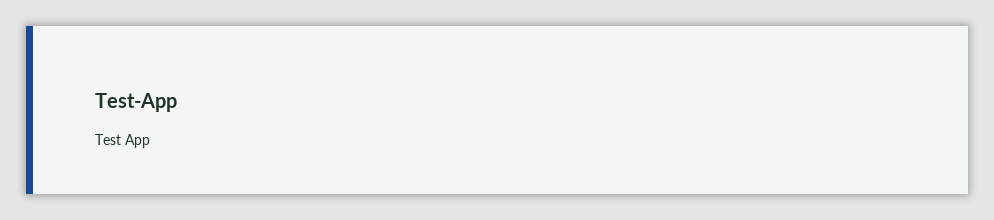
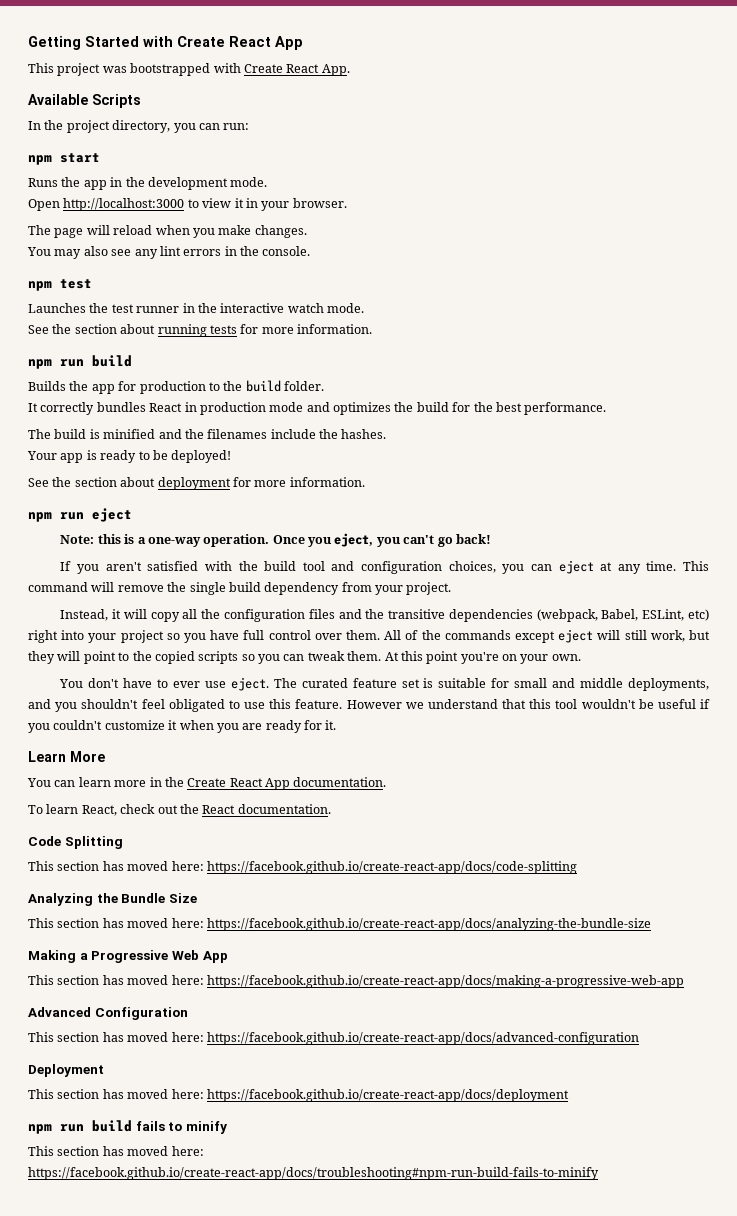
- Test-App
- Test App
+ Getting Started with Create React App
+ This project was bootstrapped with Create React App.
+ Available Scripts
+ In the project directory, you can run:
+ npm start
+ Runs the app in the development mode.
+ Open http://localhost:3000 to view it in your browser.
+ The page will reload when you make changes.
+ You may also see any lint errors in the console.
+ npm test
+ Launches the test runner in the interactive watch mode.
+ See the section about running tests for more information.
+ npm run build
+ Builds the app for production to the build folder.
+ It correctly bundles React in production mode and optimizes the build for the best performance.
+ The build is minified and the filenames include the hashes.
+ Your app is ready to be deployed!
+ See the section about deployment for more information.
+ npm run eject
+ Note: this is a one-way operation. Once you eject, you can't go back!
+ If you aren't satisfied with the build tool and configuration choices, you can eject at any time. This command will remove the single build dependency from your project.
+ Instead, it will copy all the configuration files and the transitive dependencies (webpack, Babel, ESLint, etc) right into your project so you have full control over them. All of the commands except eject will still work, but they will point to the copied scripts so you can tweak them. At this point you're on your own.
+ You don't have to ever use eject. The curated feature set is suitable for small and middle deployments, and you shouldn't feel obligated to use this feature. However we understand that this tool wouldn't be useful if you couldn't customize it when you are ready for it.
+ Learn More
+ You can learn more in the Create React App documentation.
+ To learn React, check out the React documentation.
+ Code Splitting
+ This section has moved here: https://facebook.github.io/create-react-app/docs/code-splitting
+ Analyzing the Bundle Size
+ This section has moved here: https://facebook.github.io/create-react-app/docs/analyzing-the-bundle-size
+ Making a Progressive Web App
+ This section has moved here: https://facebook.github.io/create-react-app/docs/making-a-progressive-web-app
+ Advanced Configuration
+ This section has moved here: https://facebook.github.io/create-react-app/docs/advanced-configuration
+ Deployment
+ This section has moved here: https://facebook.github.io/create-react-app/docs/deployment
+ npm run build fails to minify
+ This section has moved here: https://facebook.github.io/create-react-app/docs/troubleshooting#npm-run-build-fails-to-minify

